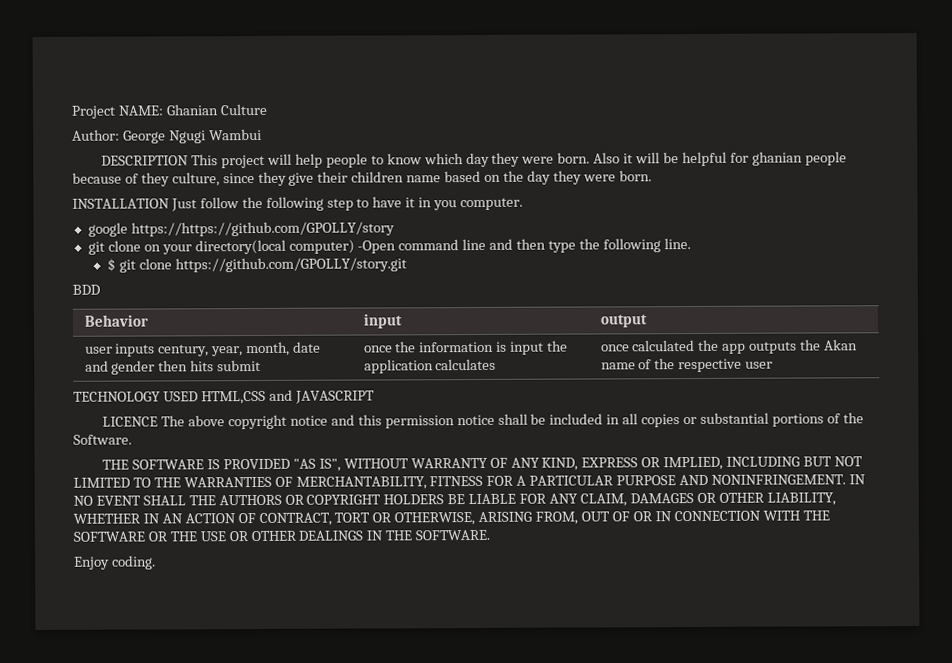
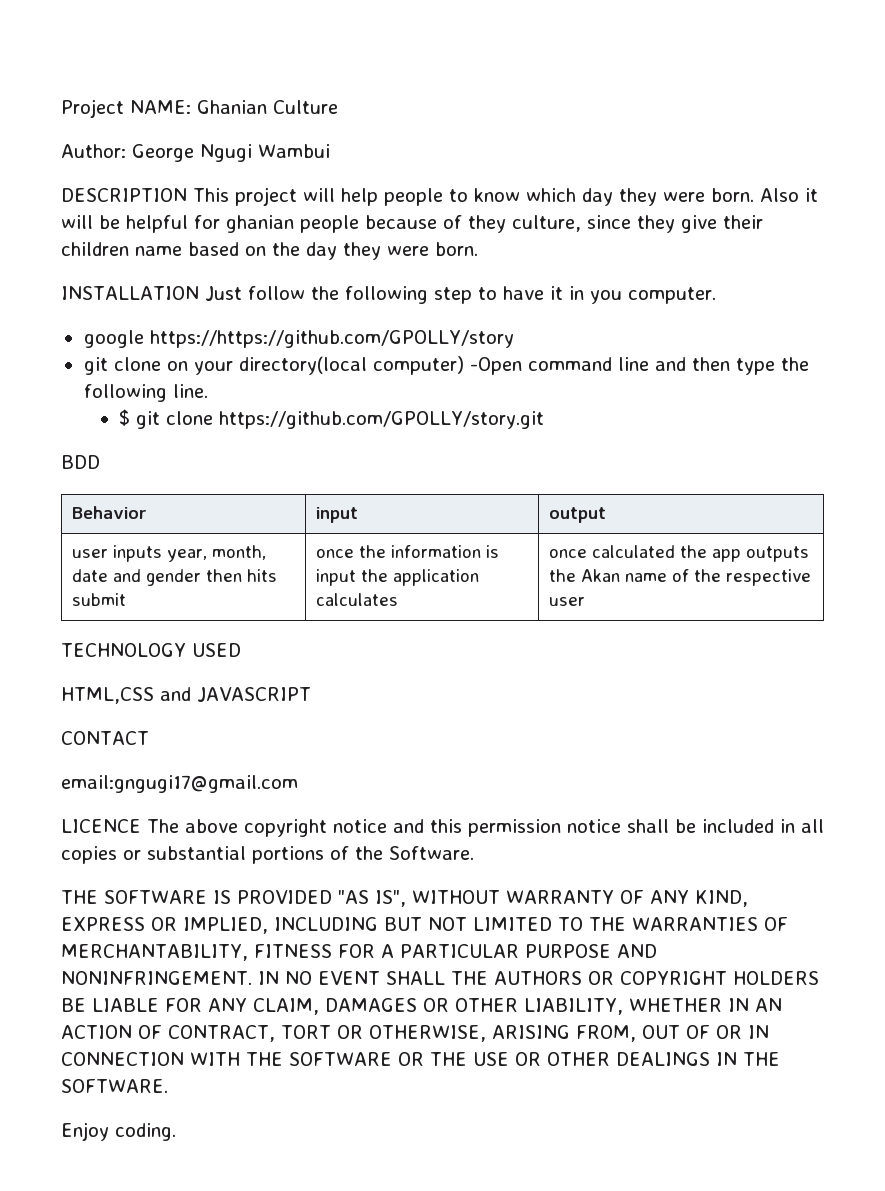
- user inputs century, year, month, date and gender then hits submit | once the information is input the application calculates | once calculated the app outputs the Akan name of the respective user
+ user inputs year, month, date and gender then hits submit | once the information is input the application calculates | once calculated the app outputs the Akan name of the respective user
- TECHNOLOGY USED HTML,CSS and JAVASCRIPT
+ TECHNOLOGY USED
+ HTML,CSS and JAVASCRIPT
+ CONTACT
+ email:gngugi17@gmail.com

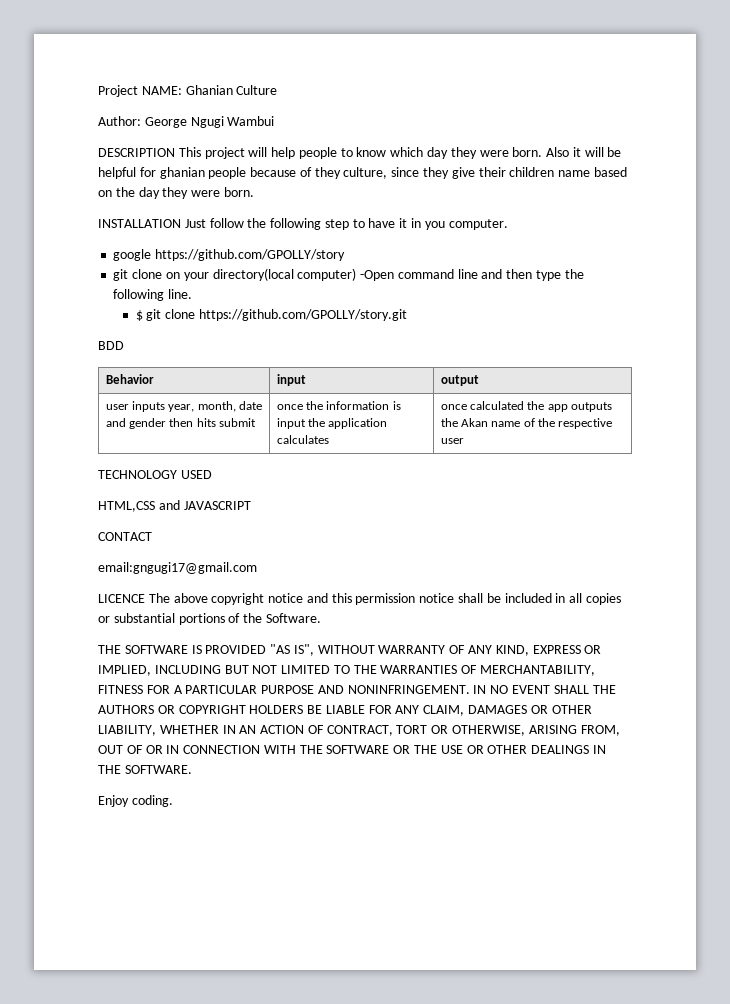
- google https://https://github.com/GPOLLY/story
+ google https://github.com/GPOLLY/story

